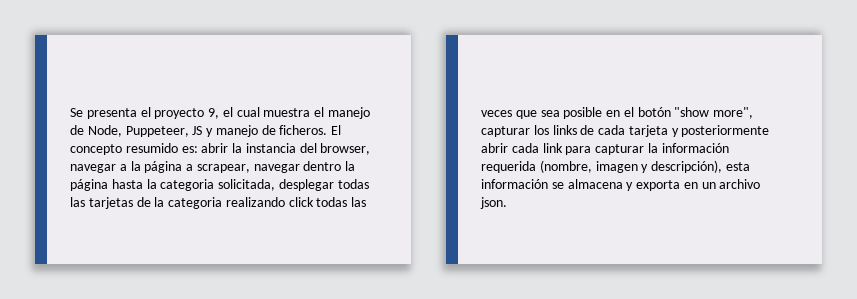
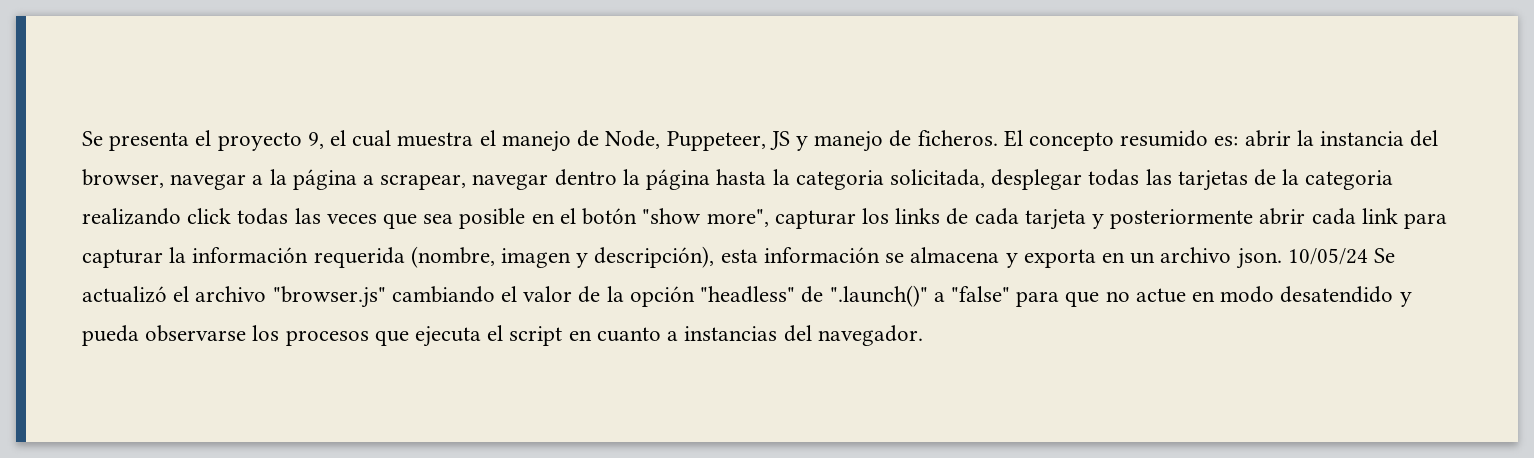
+ 10/05/24 Se actualizó el archivo "browser.js" cambiando el valor de la opción "headless" de ".launch()" a "false" para que no actue en modo desatendido y pueda observarse los procesos que ejecuta el script en cuanto a instancias del navegador.

